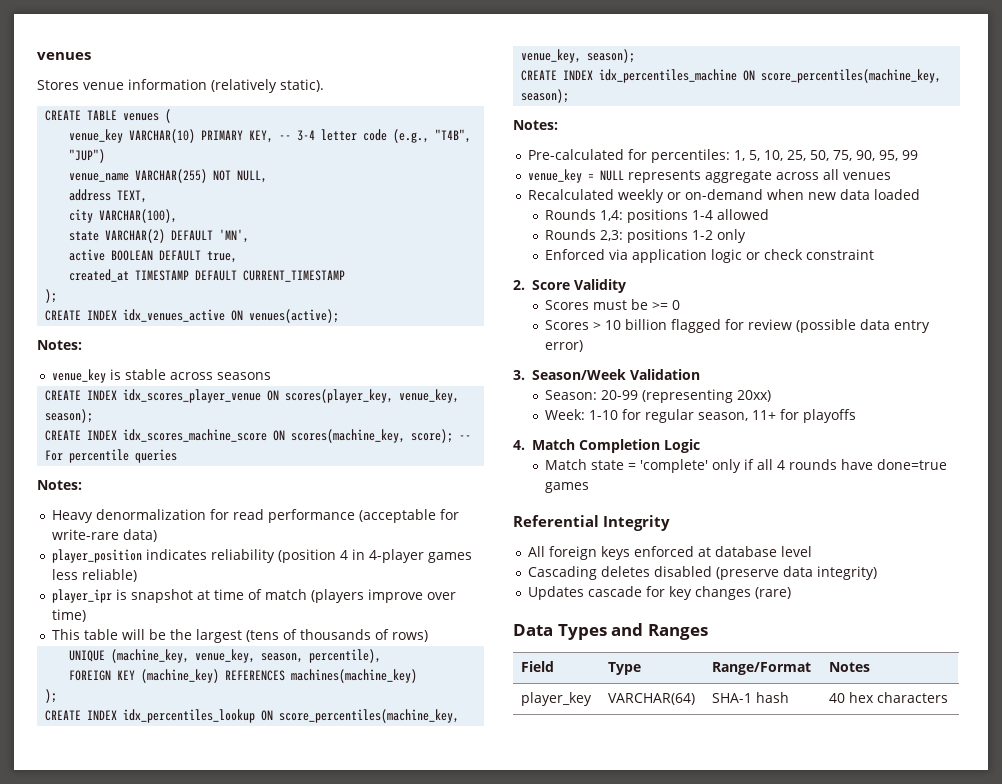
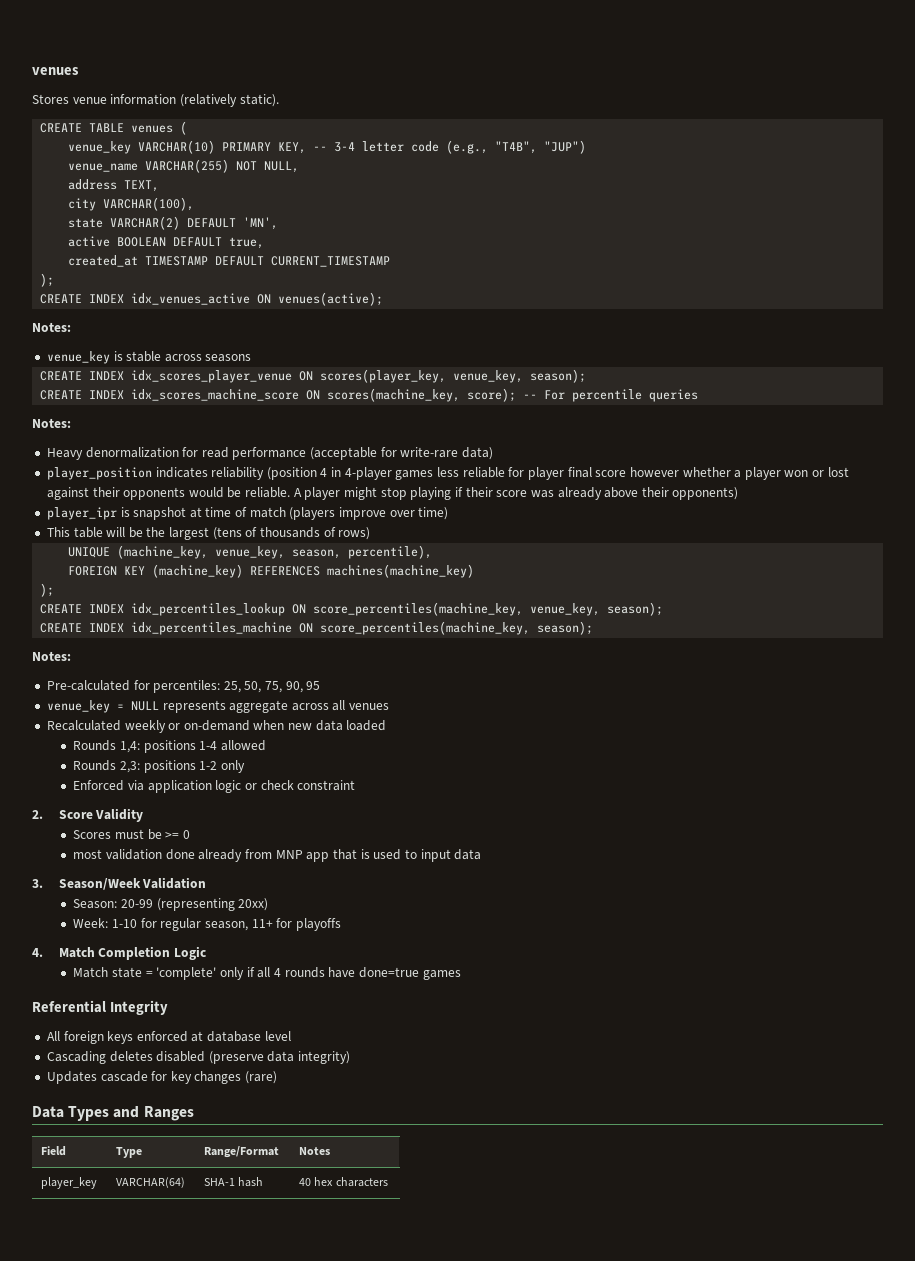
- player_position indicates reliability (position 4 in 4-player games less reliable)
+ player_position indicates reliability (position 4 in 4-player games less reliable for player final score however whether a player won or lost against their opponents would be reliable. A player might stop playing if their score was already above their opponents)
- Pre-calculated for percentiles: 1, 5, 10, 25, 50, 75, 90, 95, 99
+ Pre-calculated for percentiles: 25, 50, 75, 90, 95
- Scores > 10 billion flagged for review (possible data entry error)
+ most validation done already from MNP app that is used to input data

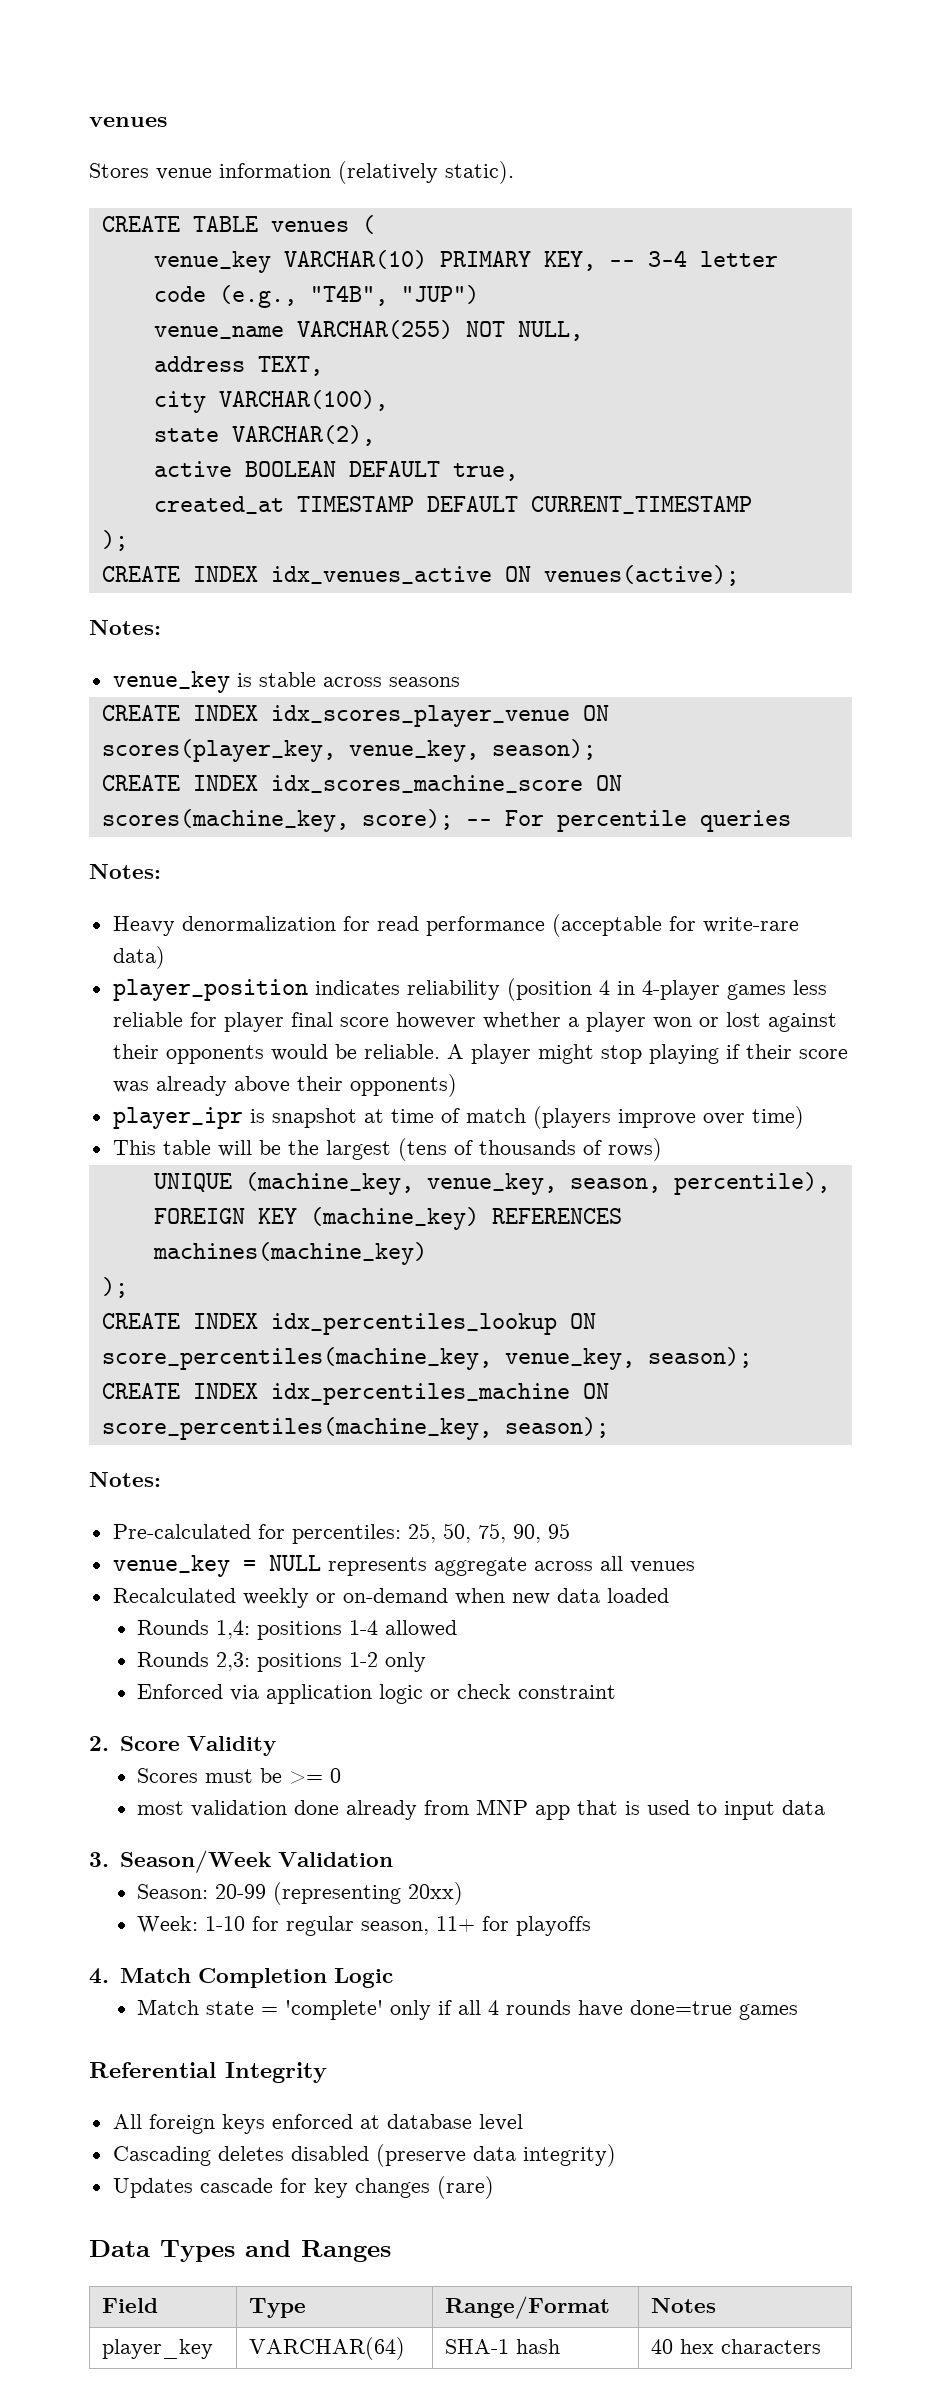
- state VARCHAR(2) DEFAULT 'MN',
+ state VARCHAR(2),

